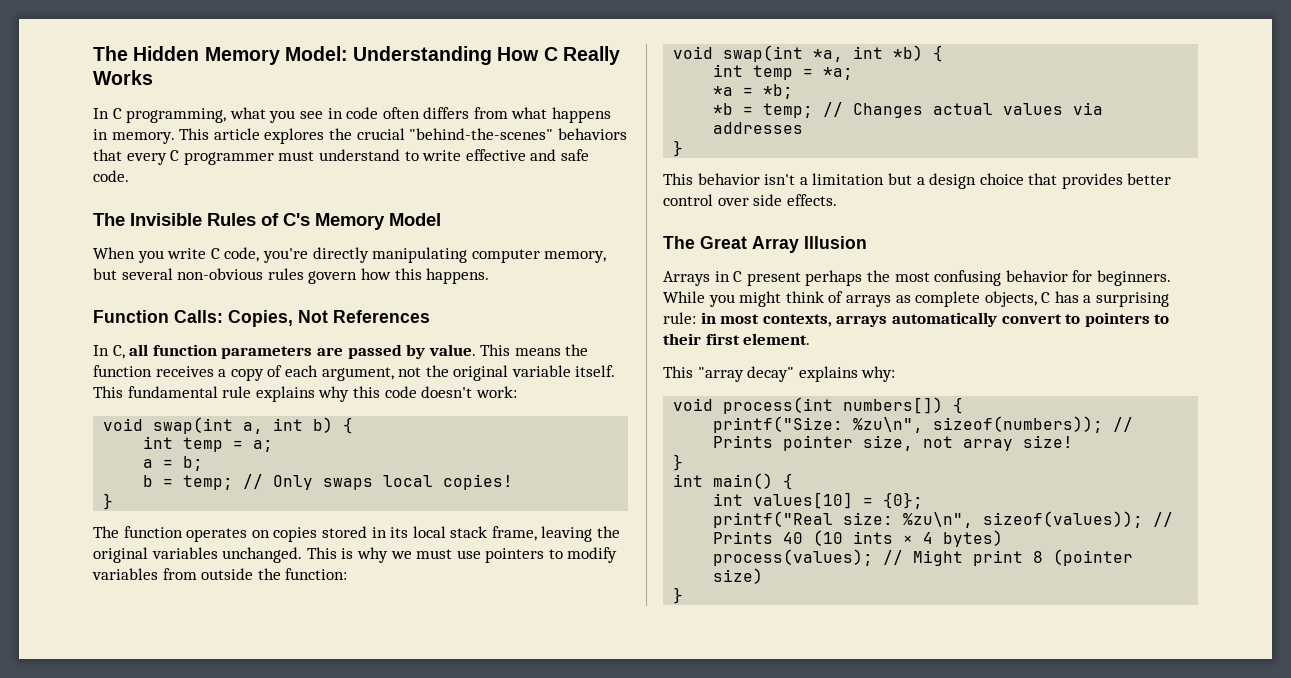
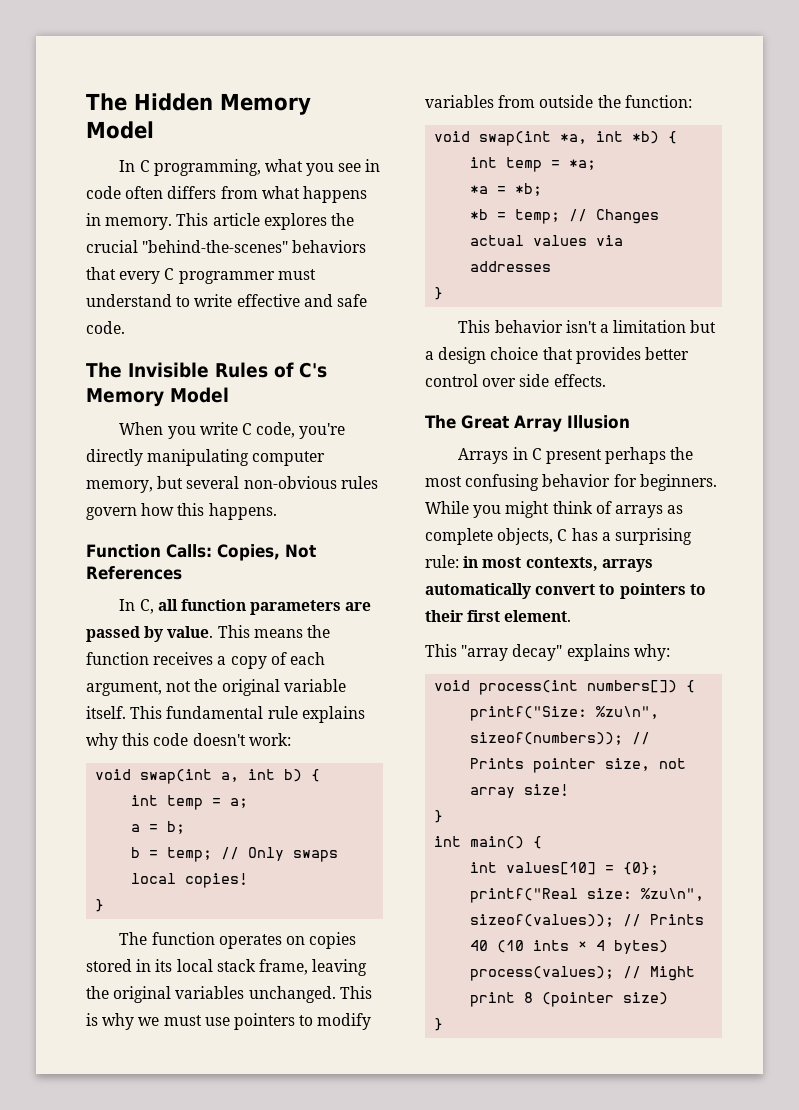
- The Hidden Memory Model: Understanding How C Really Works
+ The Hidden Memory Model

